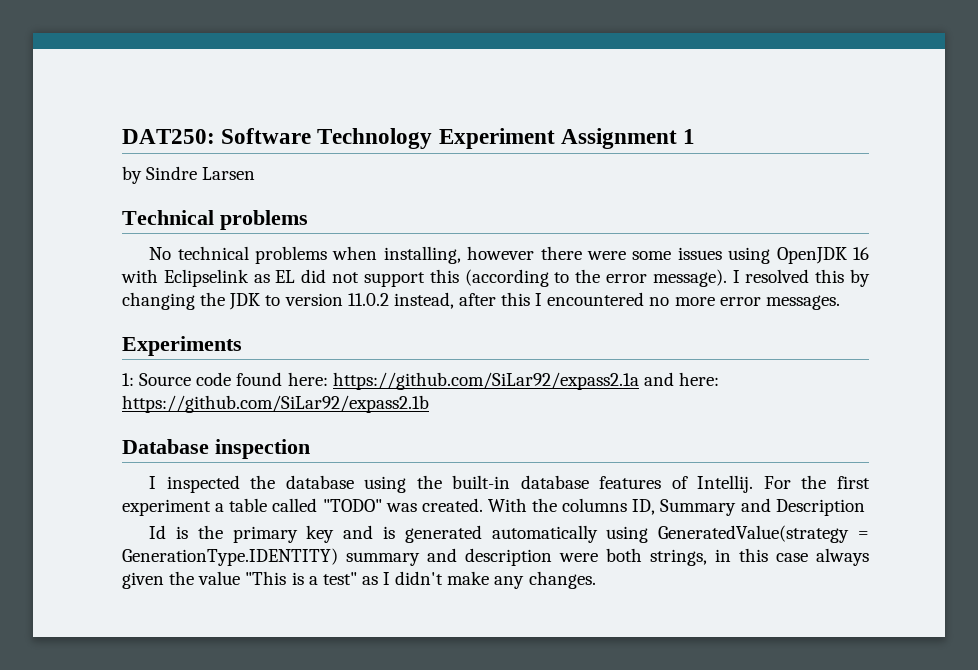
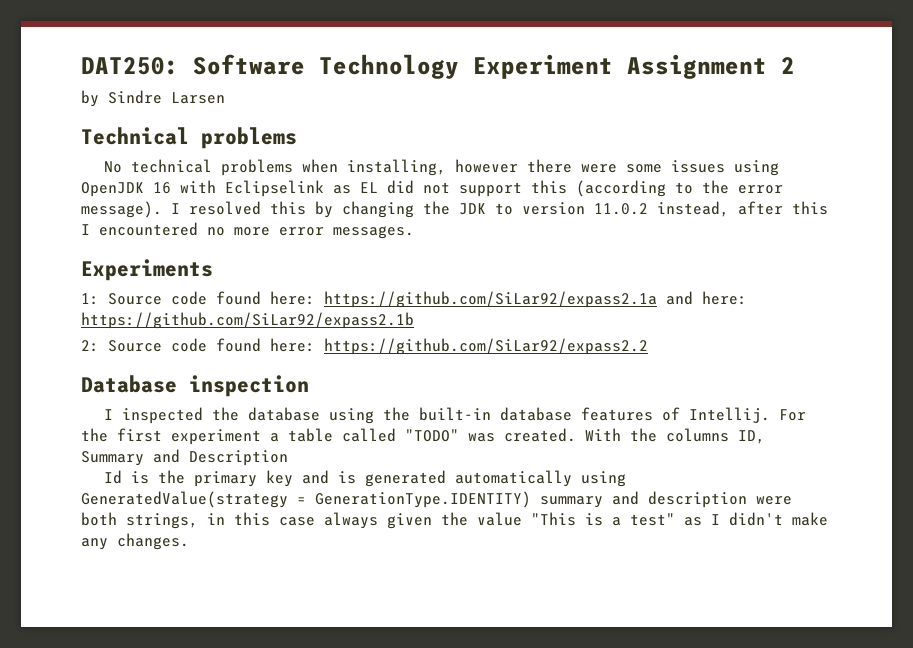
- DAT250: Software Technology Experiment Assignment 1
+ DAT250: Software Technology Experiment Assignment 2
+ 2: Source code found here: https://github.com/SiLar92/expass2.2

